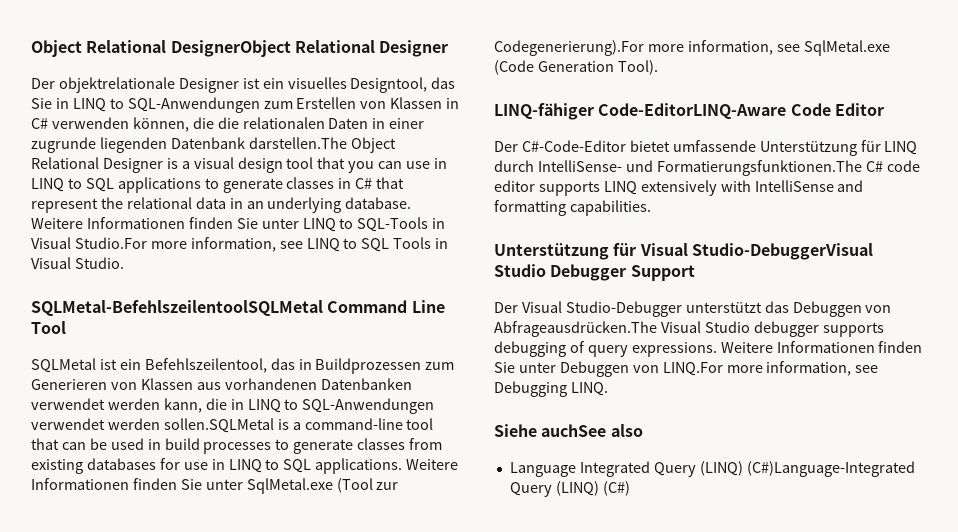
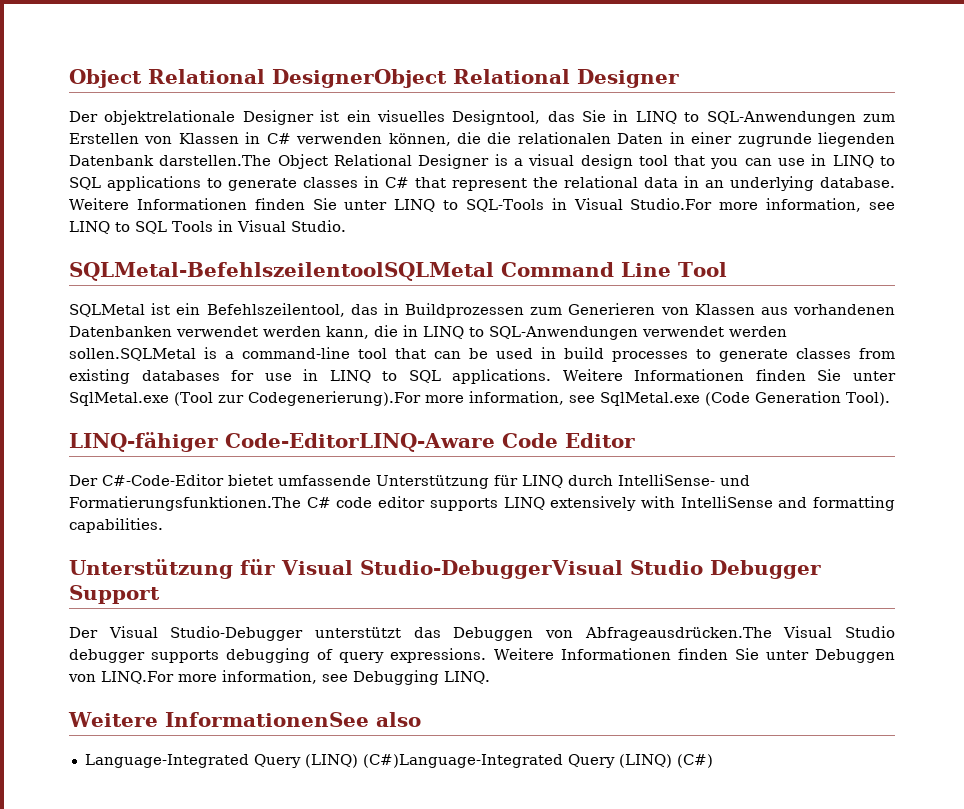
- Siehe auchSee also
+ Weitere InformationenSee also
- Language Integrated Query (LINQ) (C#)Language-Integrated Query (LINQ) (C#)
+ Language-Integrated Query (LINQ) (C#)Language-Integrated Query (LINQ) (C#)

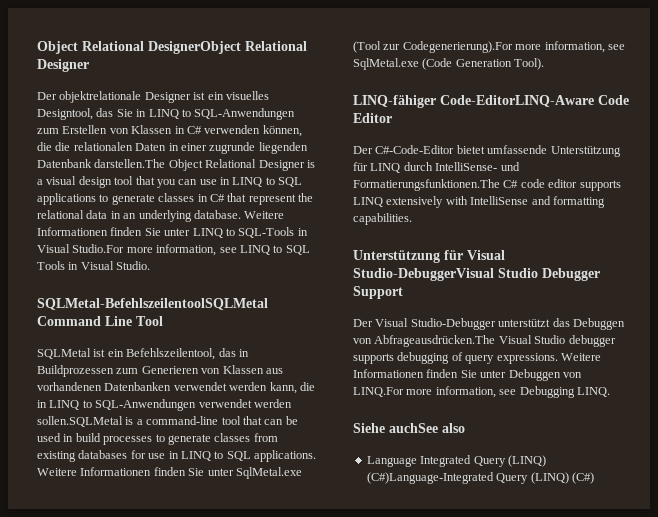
- Weitere InformationenSee also
+ Siehe auchSee also
- Language-Integrated Query (LINQ) (C#)Language-Integrated Query (LINQ) (C#)
+ Language Integrated Query (LINQ) (C#)Language-Integrated Query (LINQ) (C#)

